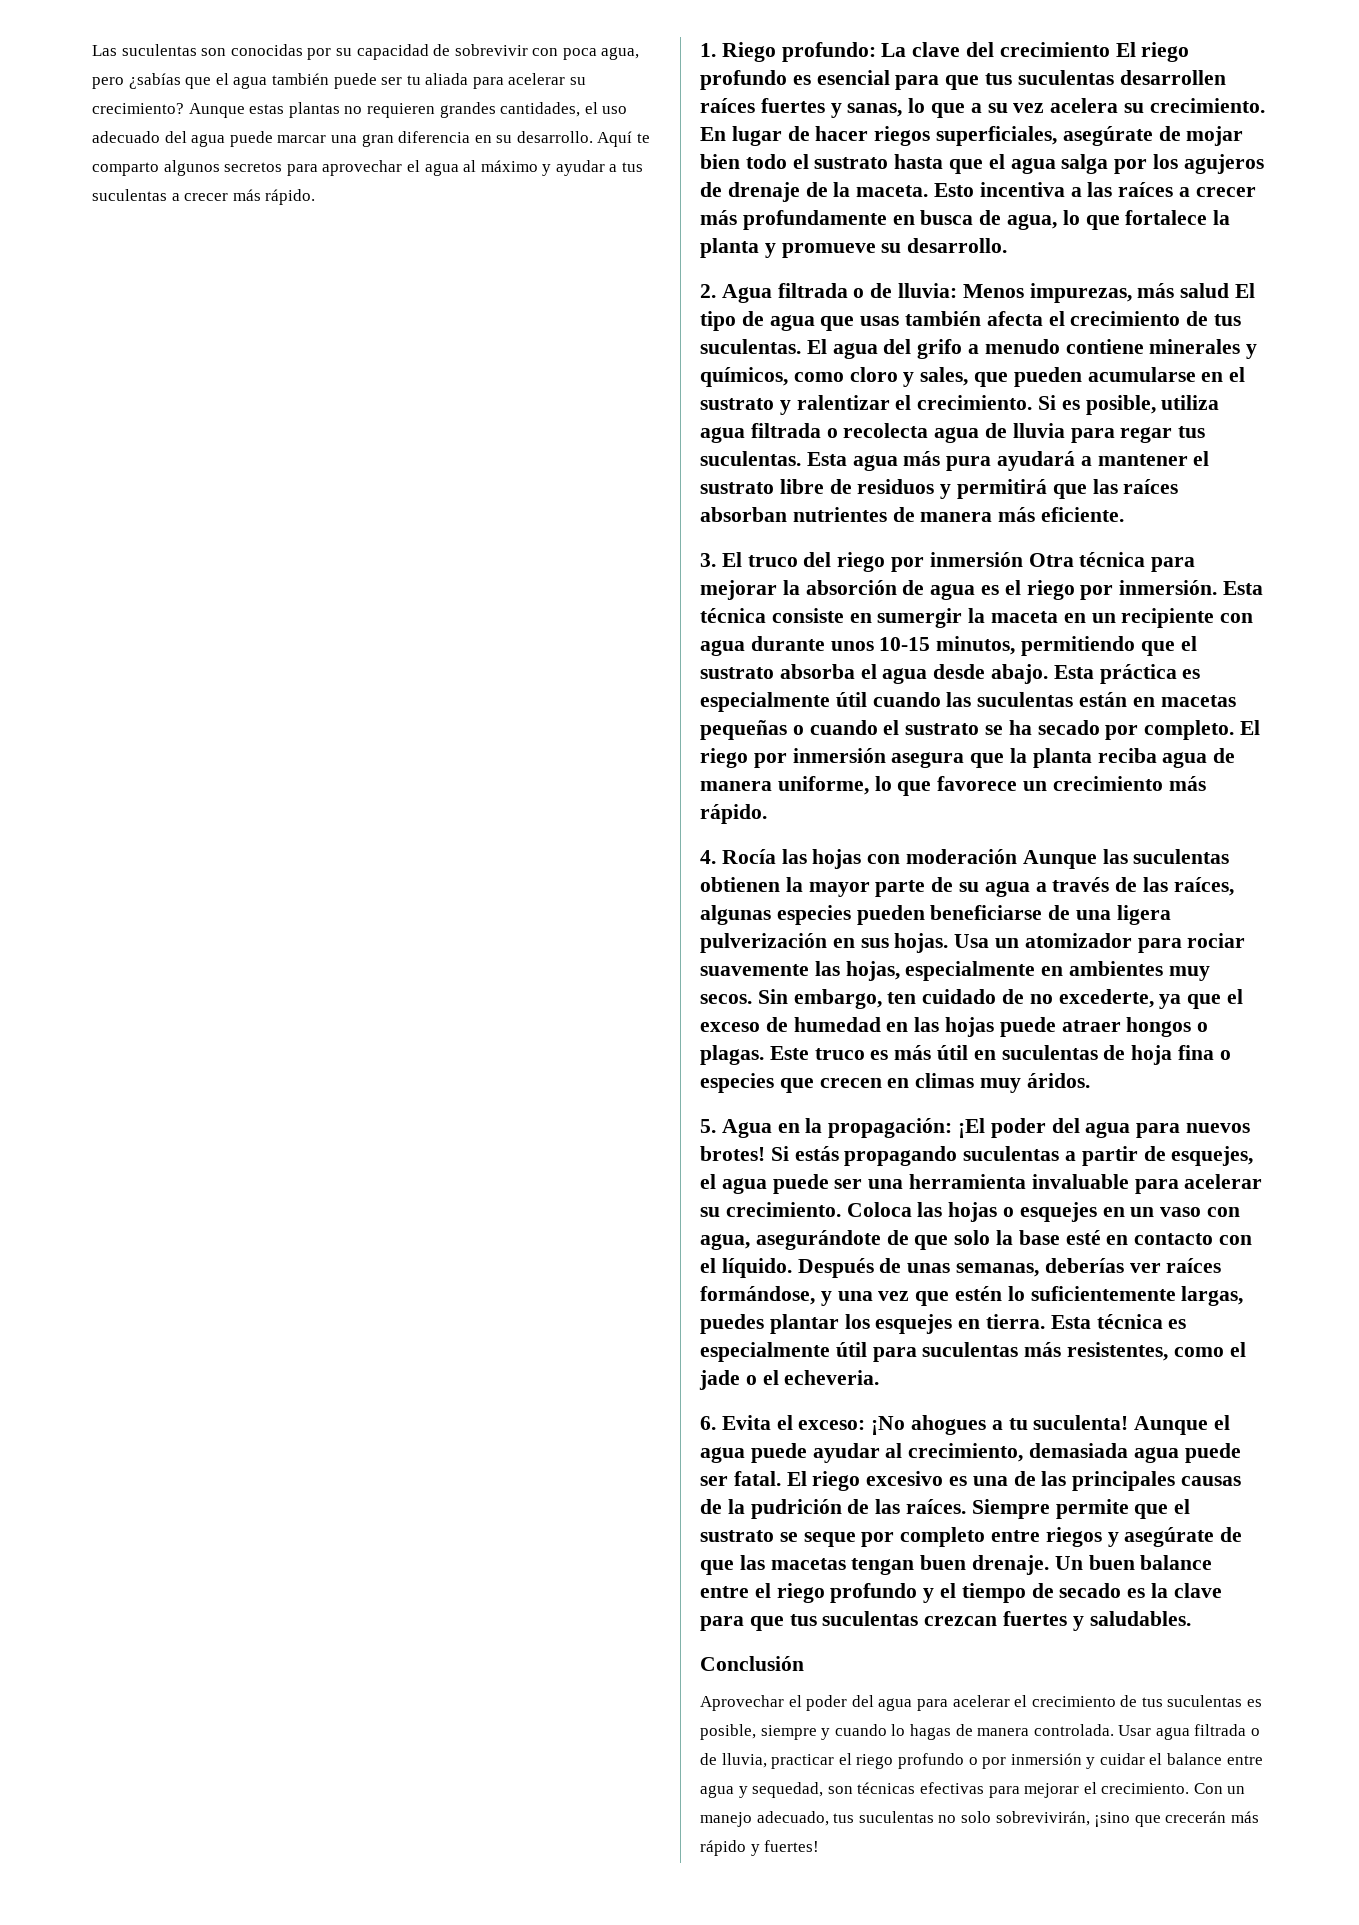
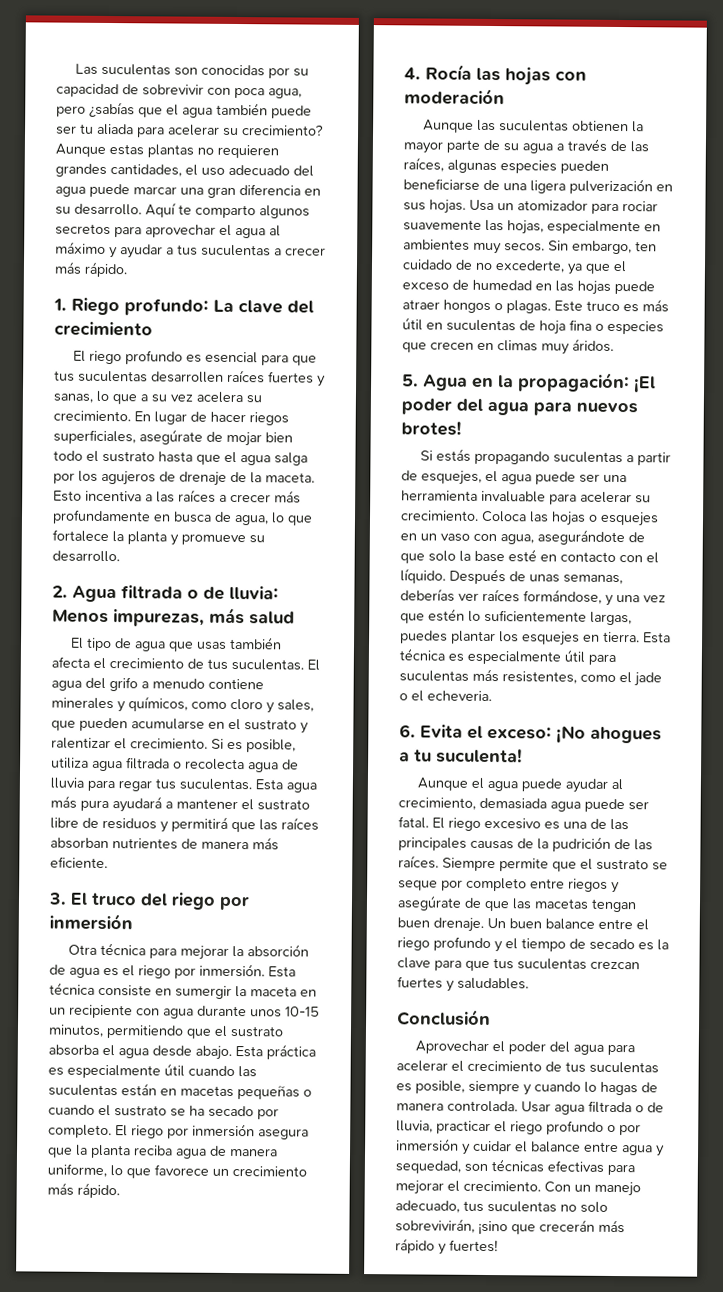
- 1. Riego profundo: La clave del crecimiento El riego profundo es esencial para que tus suculentas desarrollen raíces fuertes y sanas, lo que a su vez acelera su crecimiento.
+ 1. Riego profundo: La clave del crecimiento
+ El riego profundo es esencial para que tus suculentas desarrollen raíces fuertes y sanas, lo que a su vez acelera su crecimiento.
- 2. Agua filtrada o de lluvia: Menos impurezas, más salud El tipo de agua que usas también afecta el crecimiento de tus suculentas.
+ 2. Agua filtrada o de lluvia: Menos impurezas, más salud
+ El tipo de agua que usas también afecta el crecimiento de tus suculentas.
- 3. El truco del riego por inmersión Otra técnica para mejorar la absorción de agua es el riego por inmersión.
+ 3. El truco del riego por inmersión
+ Otra técnica para mejorar la absorción de agua es el riego por inmersión.
- 4. Rocía las hojas con moderación Aunque las suculentas obtienen la mayor parte de su agua a través de las raíces, algunas especies pueden beneficiarse de una ligera pulverización en sus hojas.
+ 4. Rocía las hojas con moderación
+ Aunque las suculentas obtienen la mayor parte de su agua a través de las raíces, algunas especies pueden beneficiarse de una ligera pulverización en sus hojas.
- 5. Agua en la propagación: ¡El poder del agua para nuevos brotes! Si estás propagando suculentas a partir de esquejes, el agua puede ser una herramienta invaluable para acelerar su crecimiento.
+ 5. Agua en la propagación: ¡El poder del agua para nuevos brotes!
+ Si estás propagando suculentas a partir de esquejes, el agua puede ser una herramienta invaluable para acelerar su crecimiento.
- 6. Evita el exceso: ¡No ahogues a tu suculenta! Aunque el agua puede ayudar al crecimiento, demasiada agua puede ser fatal.
+ 6. Evita el exceso: ¡No ahogues a tu suculenta!
+ Aunque el agua puede ayudar al crecimiento, demasiada agua puede ser fatal.

